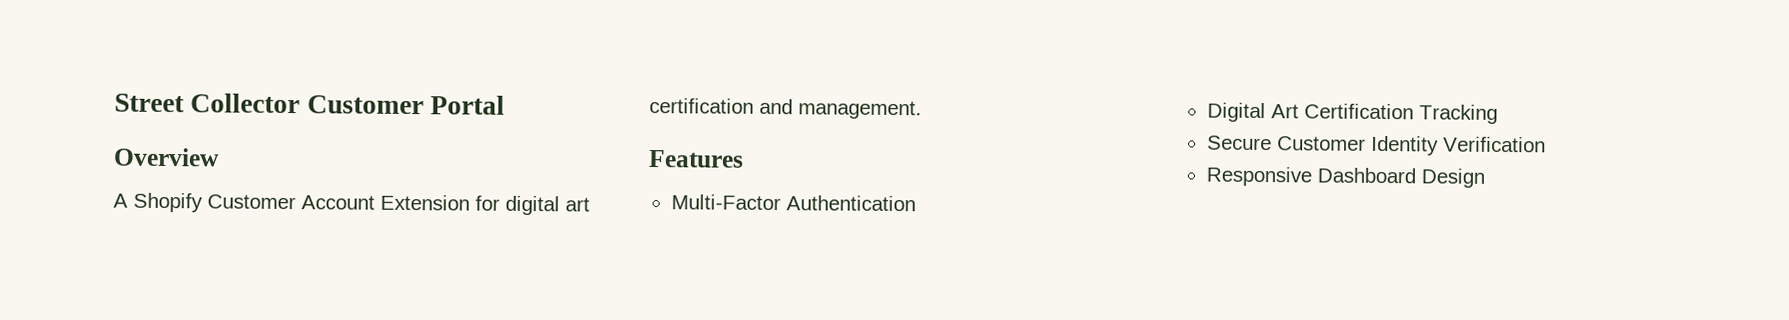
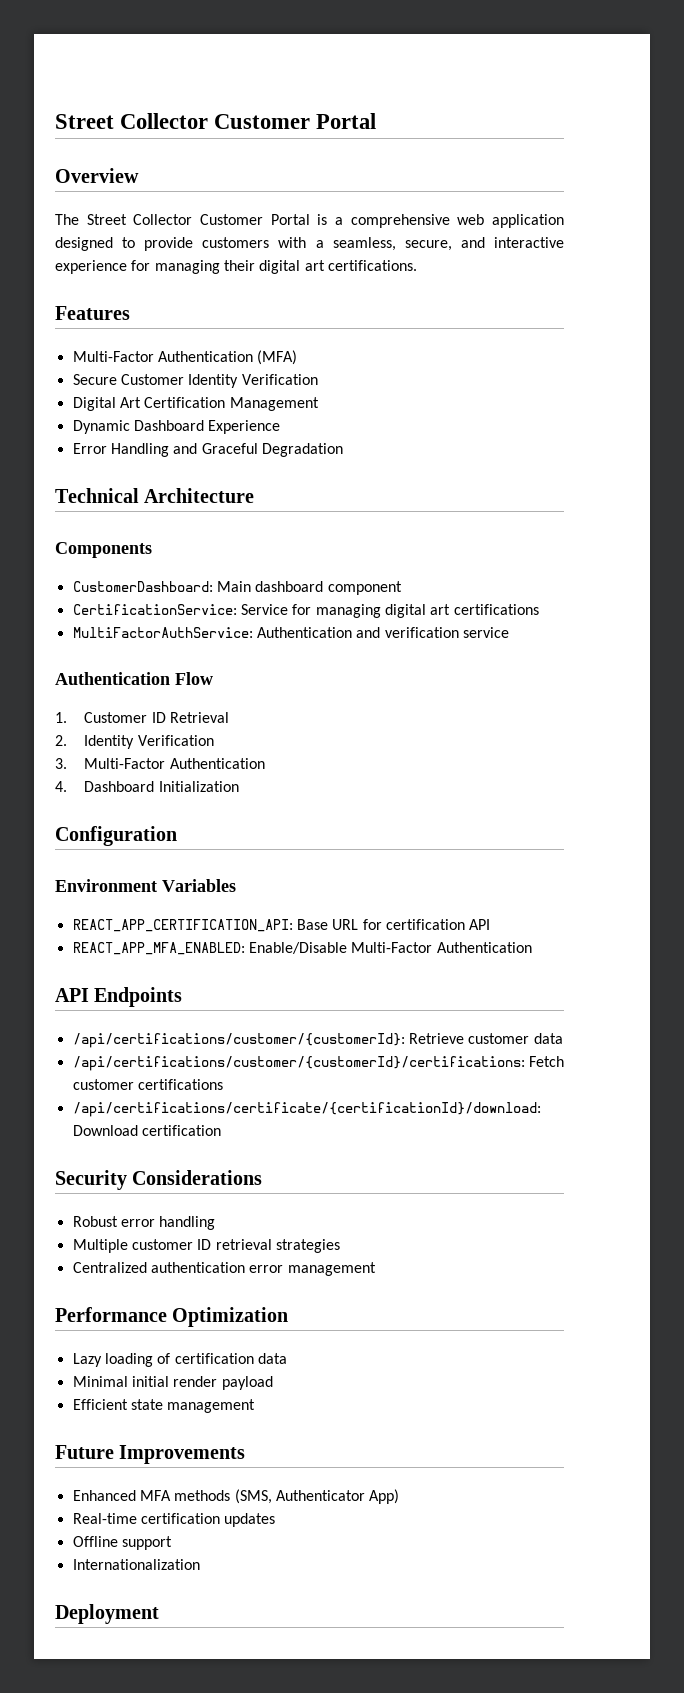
- A Shopify Customer Account Extension for digital art certification and management.
+ The Street Collector Customer Portal is a comprehensive web application designed to provide customers with a seamless, secure, and interactive experience for managing their digital art certifications.
- Multi-Factor Authentication
- Digital Art Certification Tracking
+ Multi-Factor Authentication (MFA)
- Responsive Dashboard Design
+ Digital Art Certification Management
+ Dynamic Dashboard Experience
+ Error Handling and Graceful Degradation
+ Technical Architecture
+ Components
+ CustomerDashboard: Main dashboard component
+ CertificationService: Service for managing digital art certifications
+ MultiFactorAuthService: Authentication and verification service
+ Authentication Flow
+ 1. Customer ID Retrieval
+ 2. Identity Verification
+ 3. Multi-Factor Authentication
+ 4. Dashboard Initialization
+ Configuration
+ Environment Variables
+ REACT_APP_CERTIFICATION_API: Base URL for certification API
+ REACT_APP_MFA_ENABLED: Enable/Disable Multi-Factor Authentication
+ API Endpoints
+ /api/certifications/customer/{customerId}: Retrieve customer data
+ /api/certifications/customer/{customerId}/certifications: Fetch customer certifications
+ /api/certifications/certificate/{certificationId}/download: Download certification
+ Security Considerations
+ Robust error handling
+ Multiple customer ID retrieval strategies
+ Centralized authentication error management
+ Performance Optimization
+ Lazy loading of certification data
+ Minimal initial render payload
+ Efficient state management
+ Future Improvements
+ Enhanced MFA methods (SMS, Authenticator App)
+ Real-time certification updates
+ Offline support
+ Internationalization
+ Deployment

